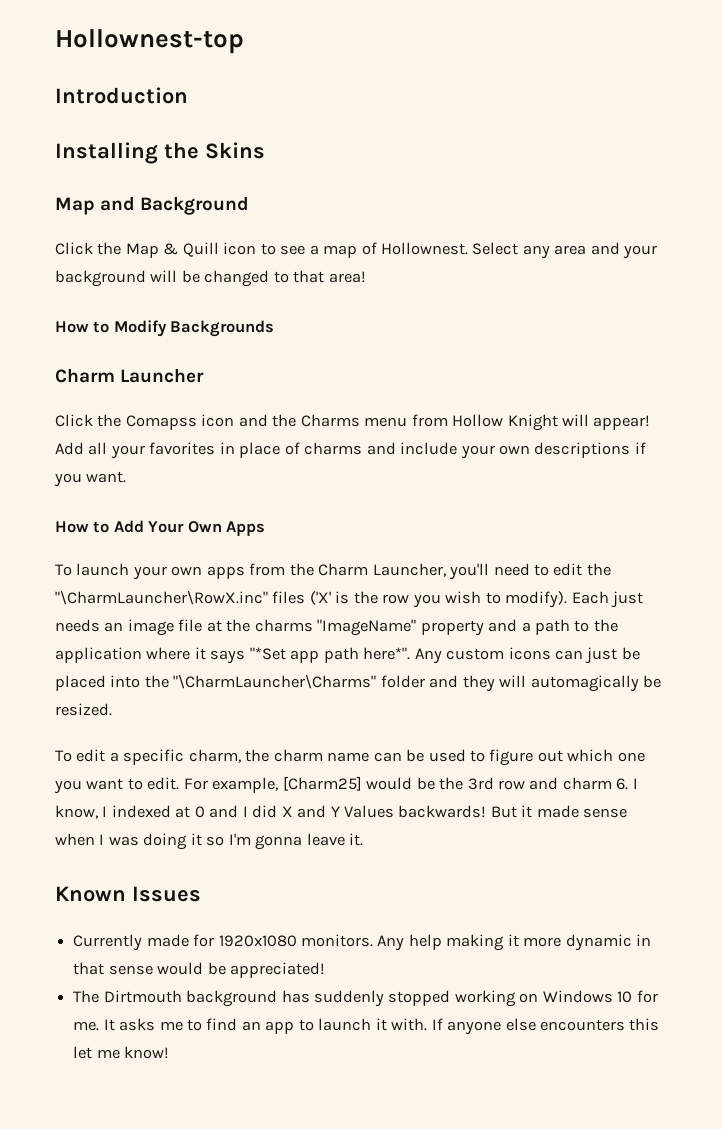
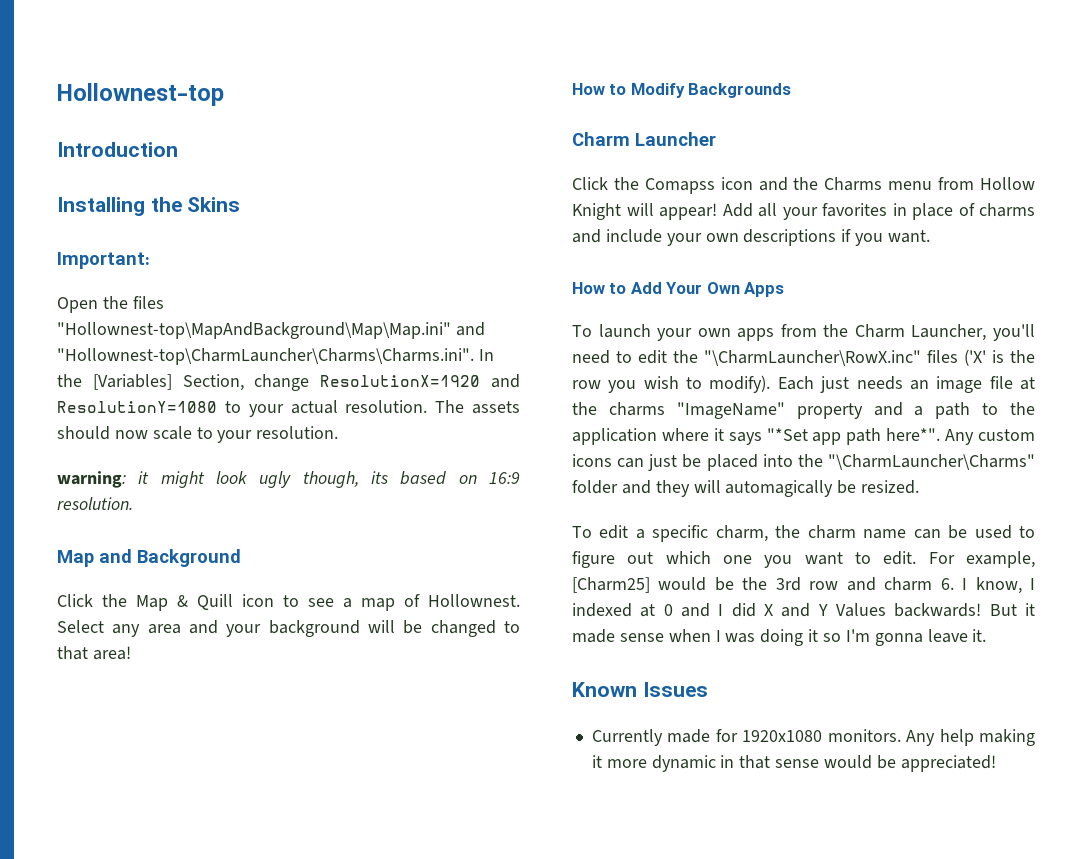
+ Important:
+ Open the files "Hollownest-top\MapAndBackground\Map\Map.ini" and "Hollownest-top\CharmLauncher\Charms\Charms.ini". In the [Variables] Section, change ResolutionX=1920 and ResolutionY=1080 to your actual resolution. The assets should now scale to your resolution.
+ warning: it might look ugly though, its based on 16:9 resolution.
- The Dirtmouth background has suddenly stopped working on Windows 10 for me. It asks me to find an app to launch it with. If anyone else encounters this let me know!

